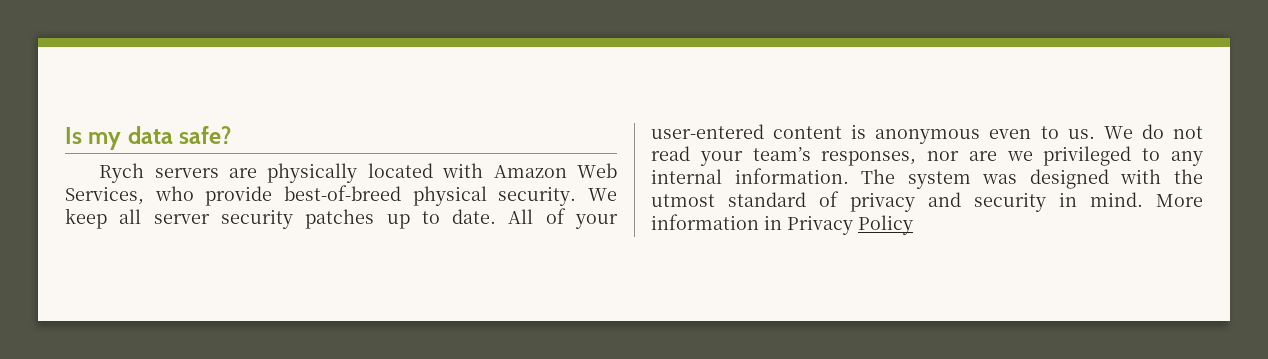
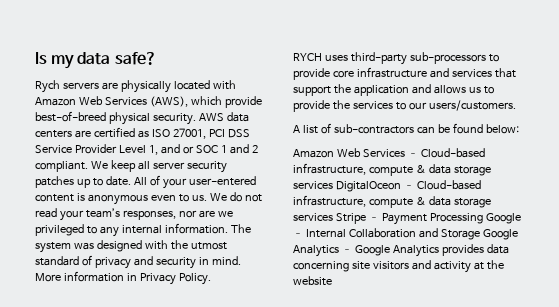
- Rych servers are physically located with Amazon Web Services, who provide best-of-breed physical security.
+ Rych servers are physically located with Amazon Web Services (AWS), which provide best-of-breed physical security.
+ AWS data centers are certified as ISO 27001, PCI DSS Service Provider Level 1, and or SOC 1 and 2 compliant.
- More information in Privacy Policy
+ More information in Privacy Policy.
+ RYCH uses third-party sub-processors to provide core infrastructure and services that support the application and allows us to provide the services to our users/customers.
+ A list of sub-contractors can be found below:
+ Amazon Web Services – Cloud-based infrastructure, compute & data storage services DigitalOceon – Cloud-based infrastructure, compute & data storage services Stripe – Payment Processing Google – Internal Collaboration and Storage Google Analytics – Google Analytics provides data concerning site visitors and activity at the website

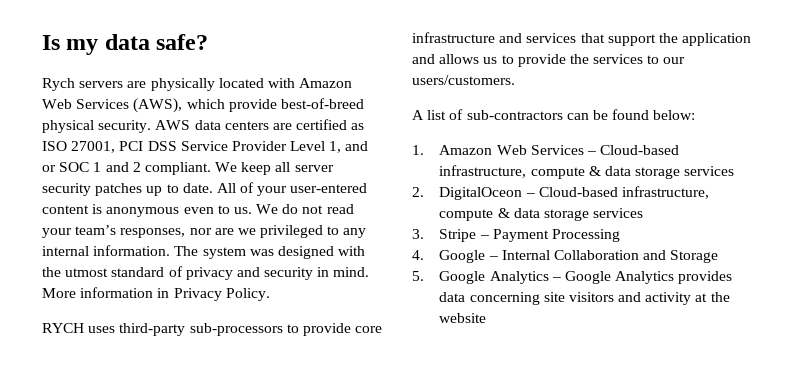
- Amazon Web Services – Cloud-based infrastructure, compute & data storage services DigitalOceon – Cloud-based infrastructure, compute & data storage services Stripe – Payment Processing Google – Internal Collaboration and Storage Google Analytics – Google Analytics provides data concerning site visitors and activity at the website
+ 1. Amazon Web Services – Cloud-based infrastructure, compute & data storage services
+ 2. DigitalOceon – Cloud-based infrastructure, compute & data storage services
+ 3. Stripe – Payment Processing
+ 4. Google – Internal Collaboration and Storage
+ 5. Google Analytics – Google Analytics provides data concerning site visitors and activity at the website

